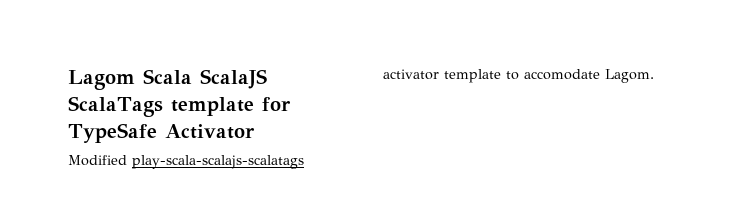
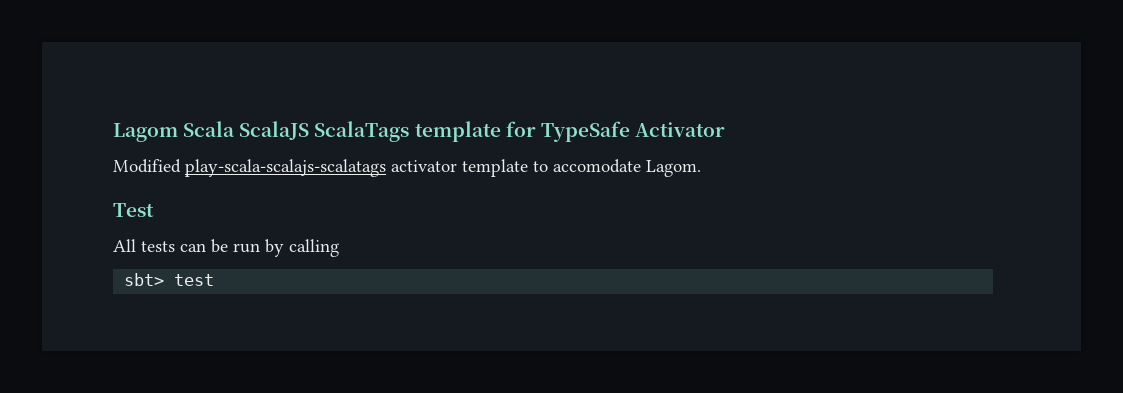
+ Test
+ All tests can be run by calling
+ sbt> test

